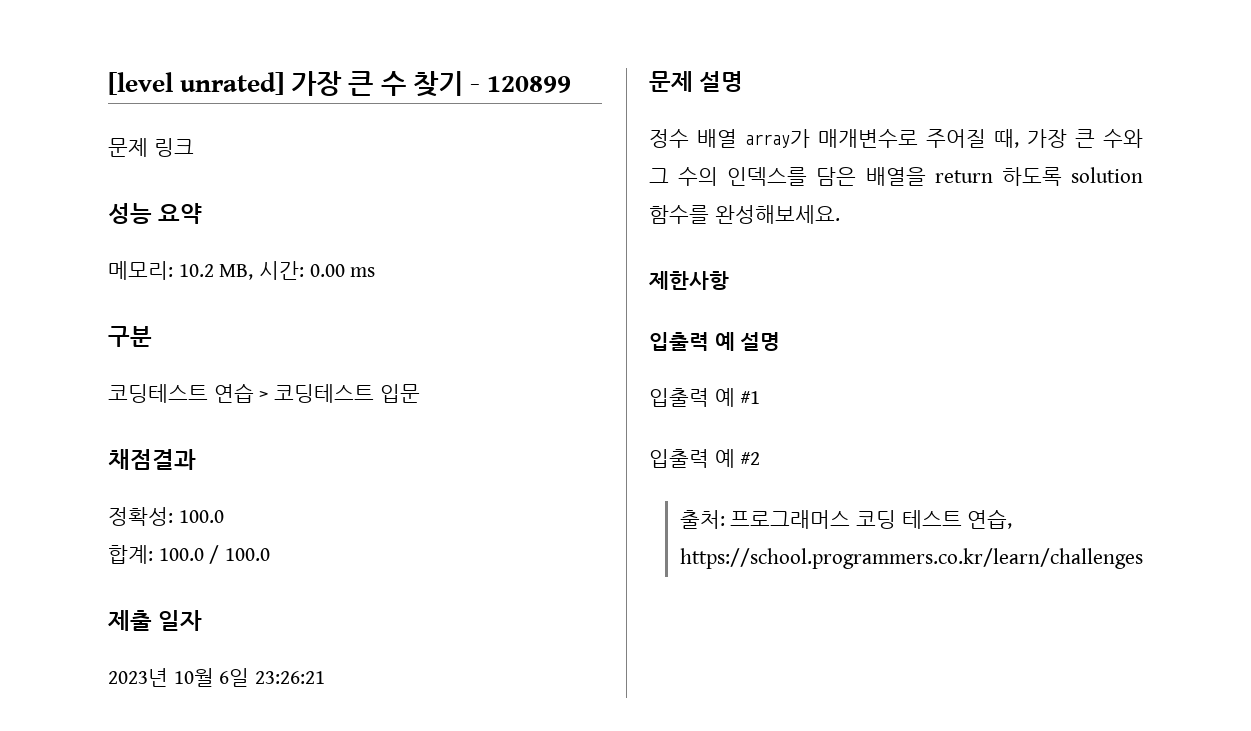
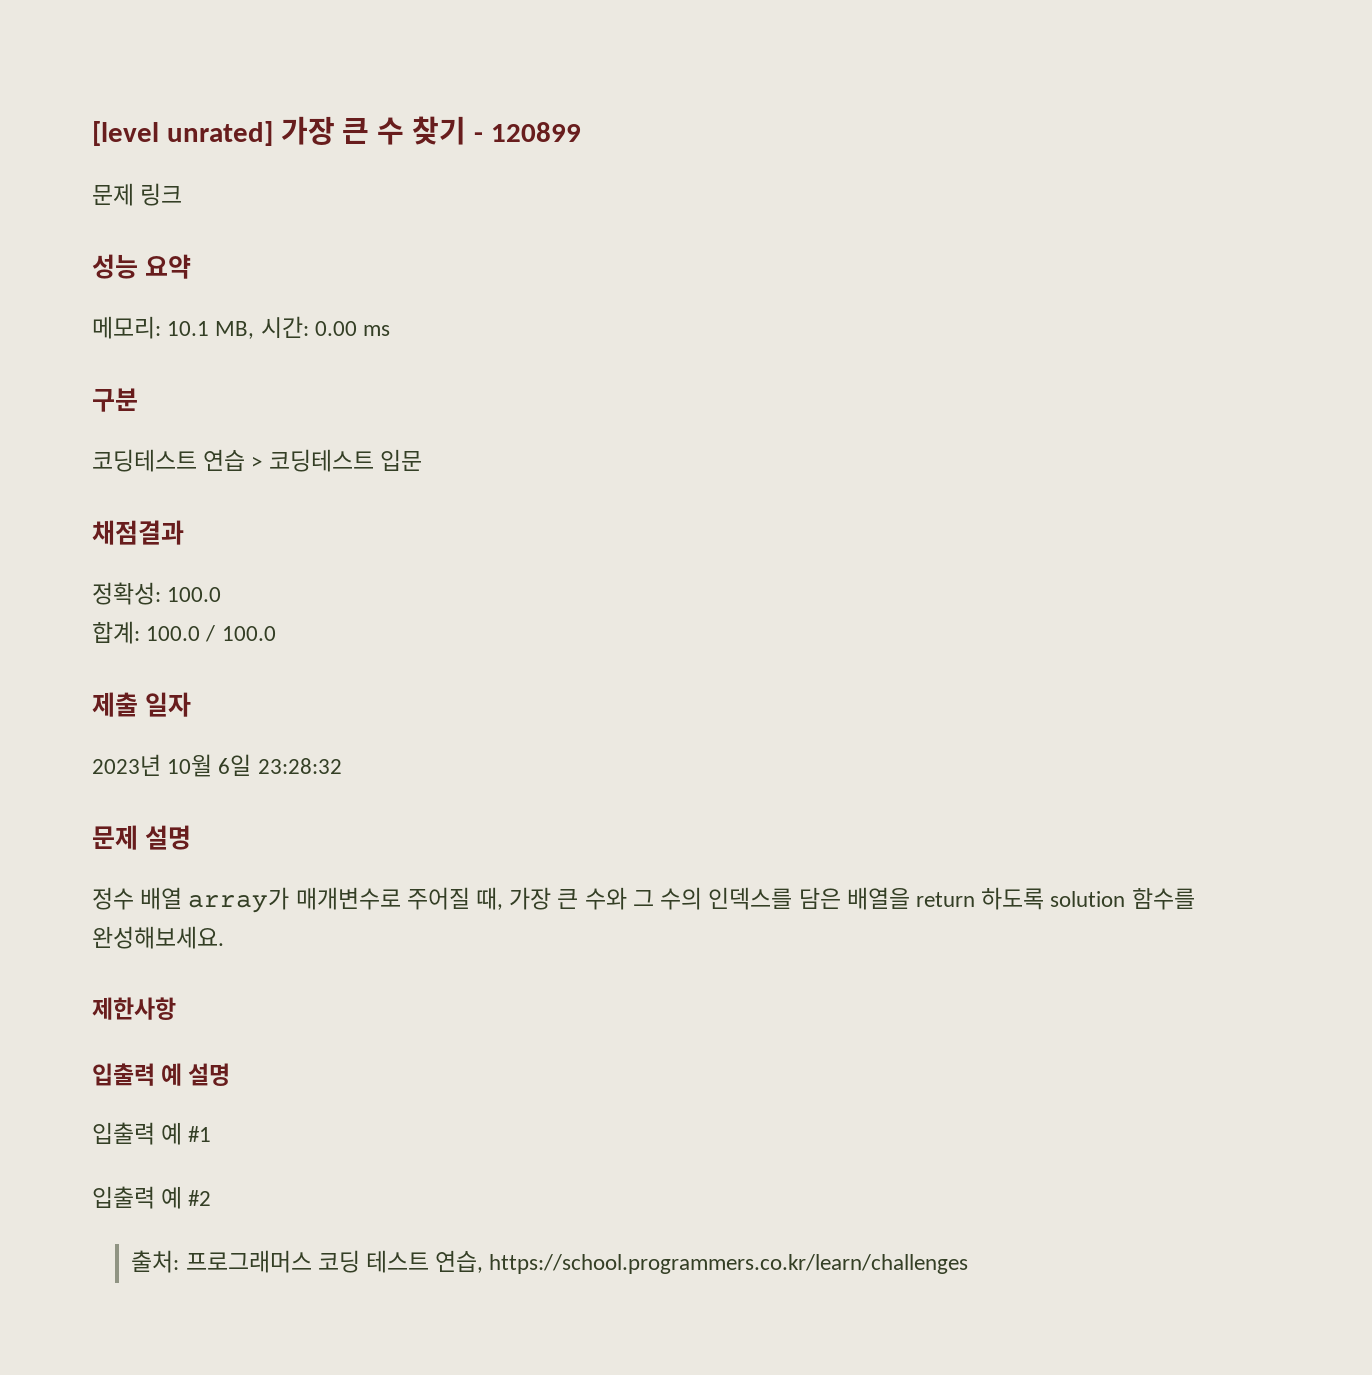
- 메모리: 10.2 MB, 시간: 0.00 ms
+ 메모리: 10.1 MB, 시간: 0.00 ms
- 2023년 10월 6일 23:26:21
+ 2023년 10월 6일 23:28:32

